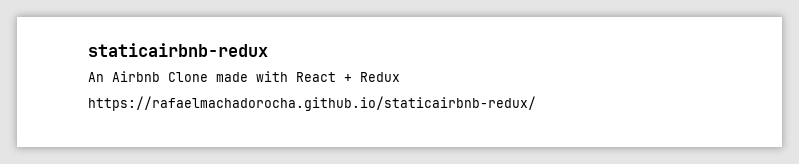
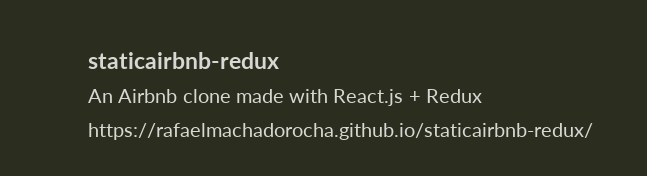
- An Airbnb Clone made with React + Redux
+ An Airbnb clone made with React.js + Redux

